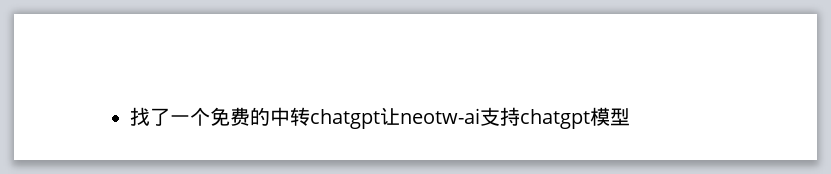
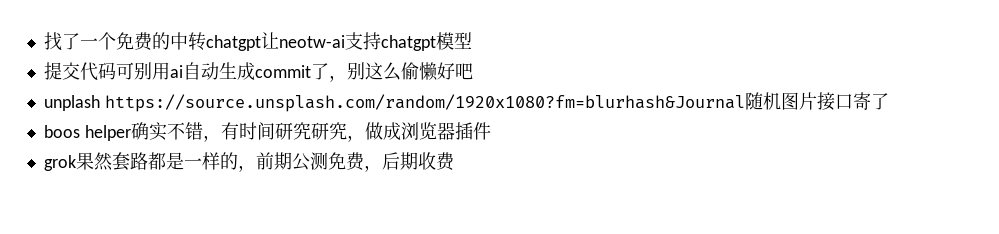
+ 提交代码可别用ai自动生成commit了，别这么偷懒好吧
+ unplash https://source.unsplash.com/random/1920x1080?fm=blurhash&Journal随机图片接口寄了
+ boos helper确实不错，有时间研究研究，做成浏览器插件
+ grok果然套路都是一样的，前期公测免费，后期收费

